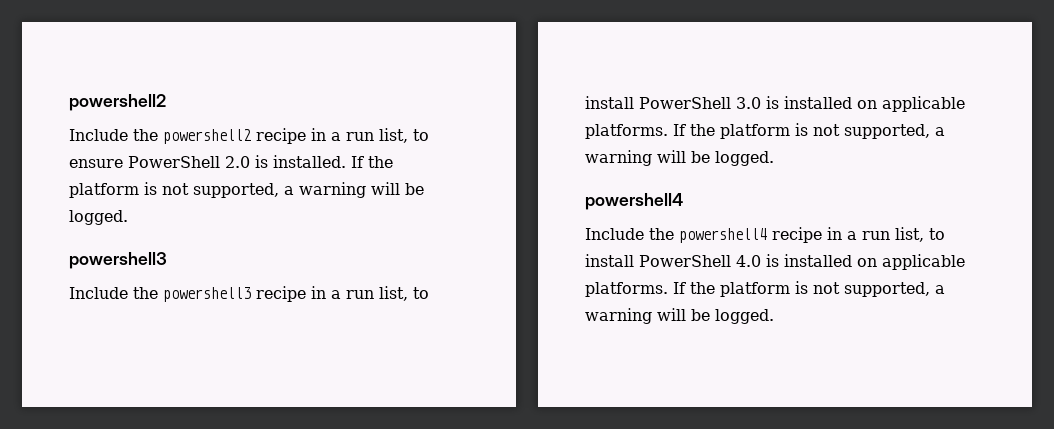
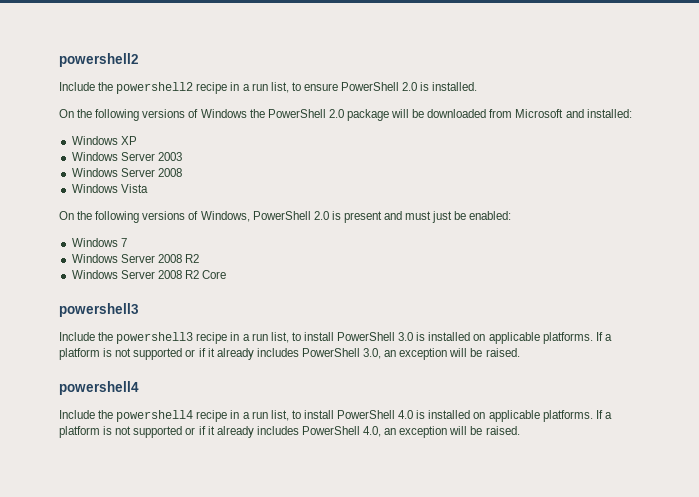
- Include the powershell2 recipe in a run list, to ensure PowerShell 2.0 is installed. If the platform is not supported, a warning will be logged.
+ Include the powershell2 recipe in a run list, to ensure PowerShell 2.0 is installed.
+ On the following versions of Windows the PowerShell 2.0 package will be downloaded from Microsoft and installed:
+ Windows XP
+ Windows Server 2003
+ Windows Server 2008
+ Windows Vista
+ On the following versions of Windows, PowerShell 2.0 is present and must just be enabled:
+ Windows 7
+ Windows Server 2008 R2
+ Windows Server 2008 R2 Core
- Include the powershell3 recipe in a run list, to install PowerShell 3.0 is installed on applicable platforms. If the platform is not supported, a warning will be logged.
+ Include the powershell3 recipe in a run list, to install PowerShell 3.0 is installed on applicable platforms. If a platform is not supported or if it already includes PowerShell 3.0, an exception will be raised.
- Include the powershell4 recipe in a run list, to install PowerShell 4.0 is installed on applicable platforms. If the platform is not supported, a warning will be logged.
+ Include the powershell4 recipe in a run list, to install PowerShell 4.0 is installed on applicable platforms. If a platform is not supported or if it already includes PowerShell 4.0, an exception will be raised.

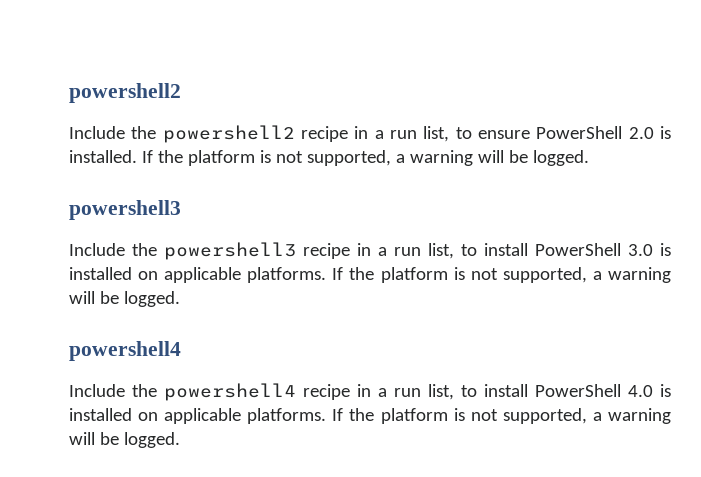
- Include the powershell2 recipe in a run list, to ensure PowerShell 2.0 is installed.
- On the following versions of Windows the PowerShell 2.0 package will be downloaded from Microsoft and installed:
- Windows XP
- Windows Server 2003
- Windows Server 2008
- Windows Vista
- On the following versions of Windows, PowerShell 2.0 is present and must just be enabled:
- Windows 7
- Windows Server 2008 R2
- Windows Server 2008 R2 Core
+ Include the powershell2 recipe in a run list, to ensure PowerShell 2.0 is installed. If the platform is not supported, a warning will be logged.
- Include the powershell3 recipe in a run list, to install PowerShell 3.0 is installed on applicable platforms. If a platform is not supported or if it already includes PowerShell 3.0, an exception will be raised.
+ Include the powershell3 recipe in a run list, to install PowerShell 3.0 is installed on applicable platforms. If the platform is not supported, a warning will be logged.
- Include the powershell4 recipe in a run list, to install PowerShell 4.0 is installed on applicable platforms. If a platform is not supported or if it already includes PowerShell 4.0, an exception will be raised.
+ Include the powershell4 recipe in a run list, to install PowerShell 4.0 is installed on applicable platforms. If the platform is not supported, a warning will be logged.

